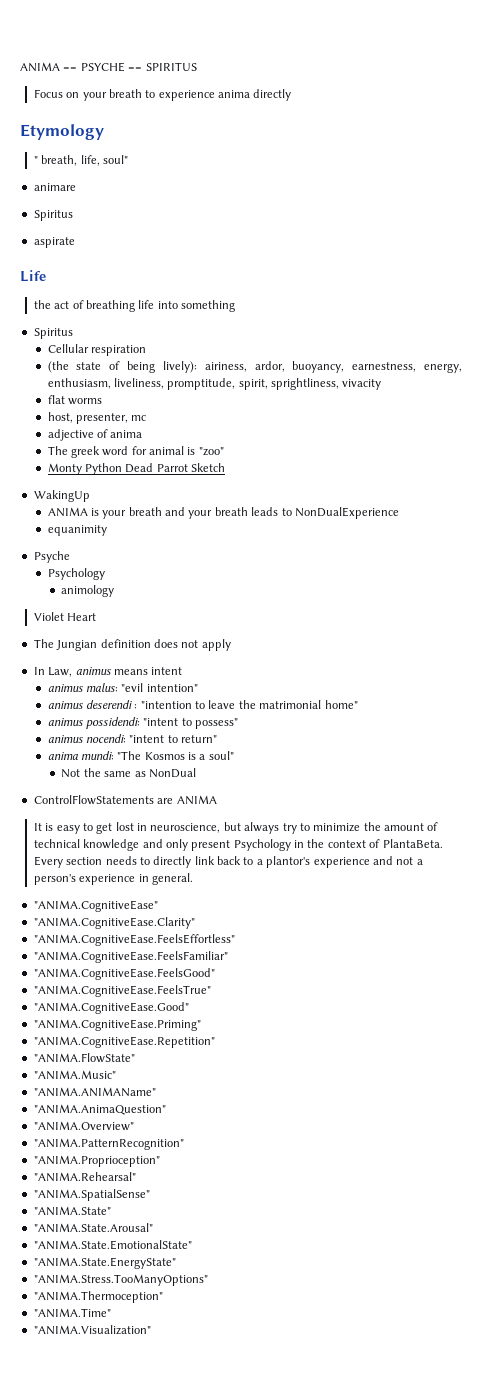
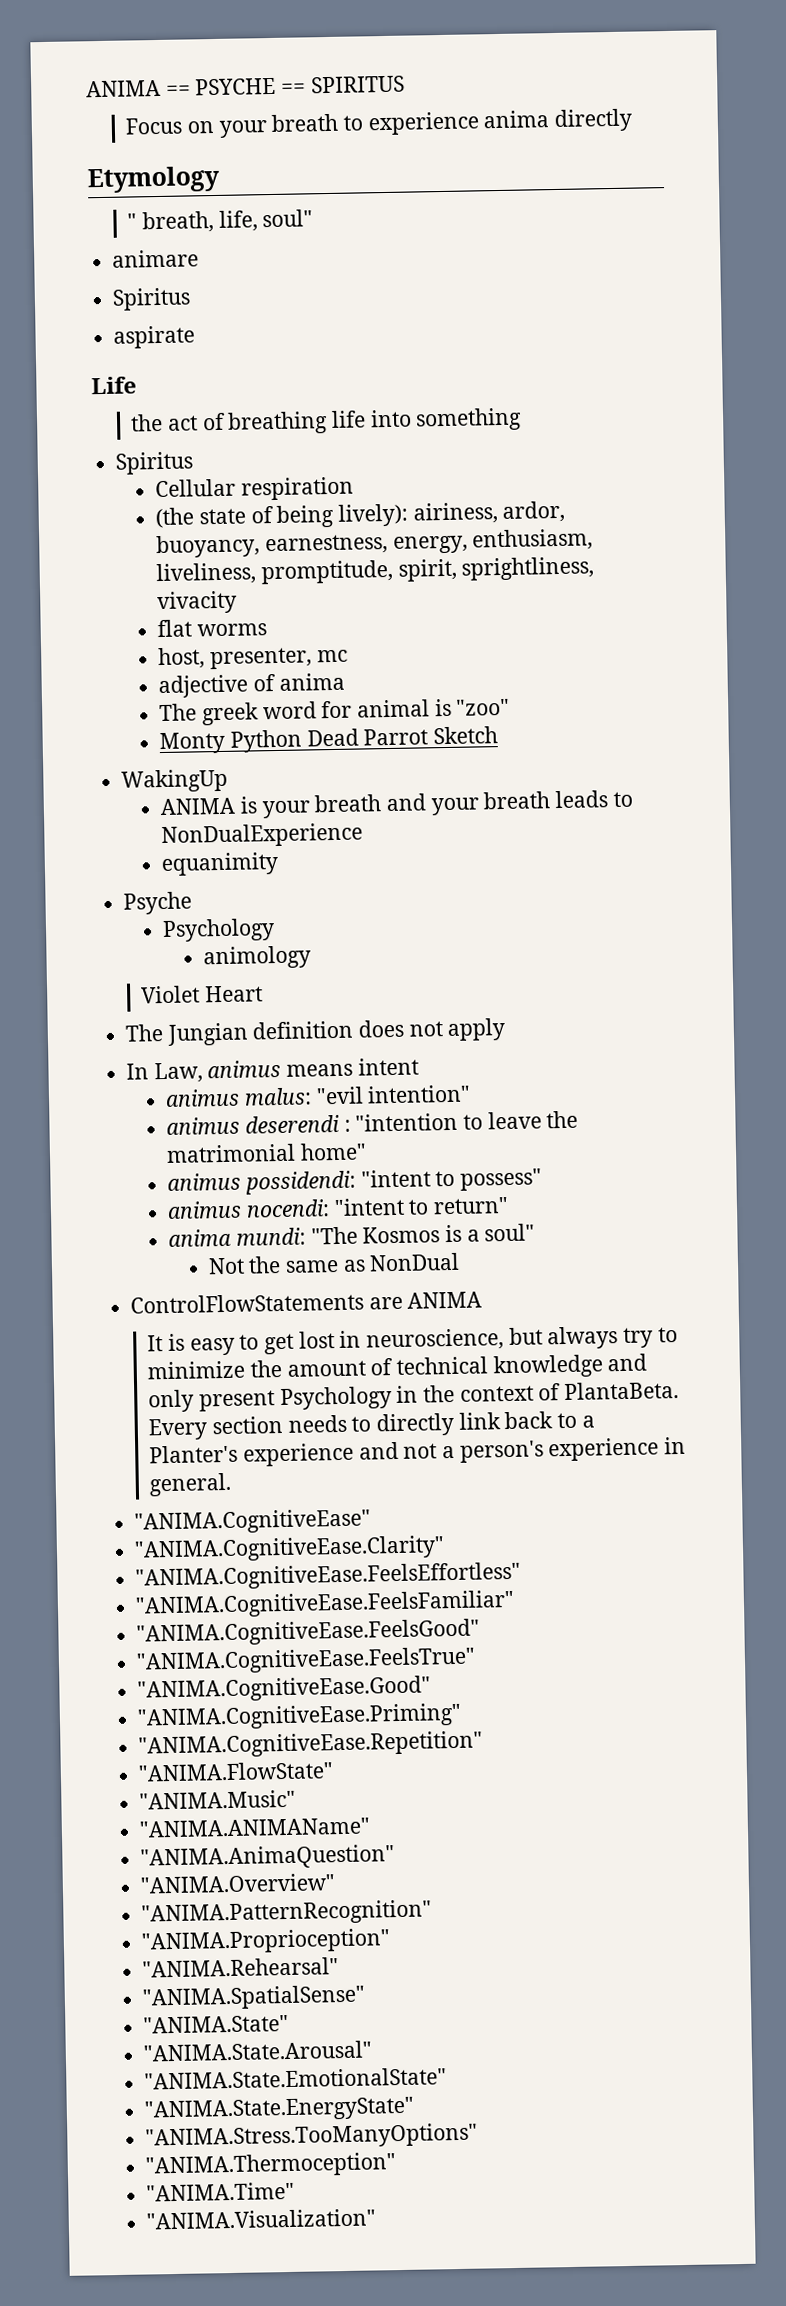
- Every section needs to directly link back to a plantor's experience and not a person's experience in general.
+ Every section needs to directly link back to a Planter's experience and not a person's experience in general.

